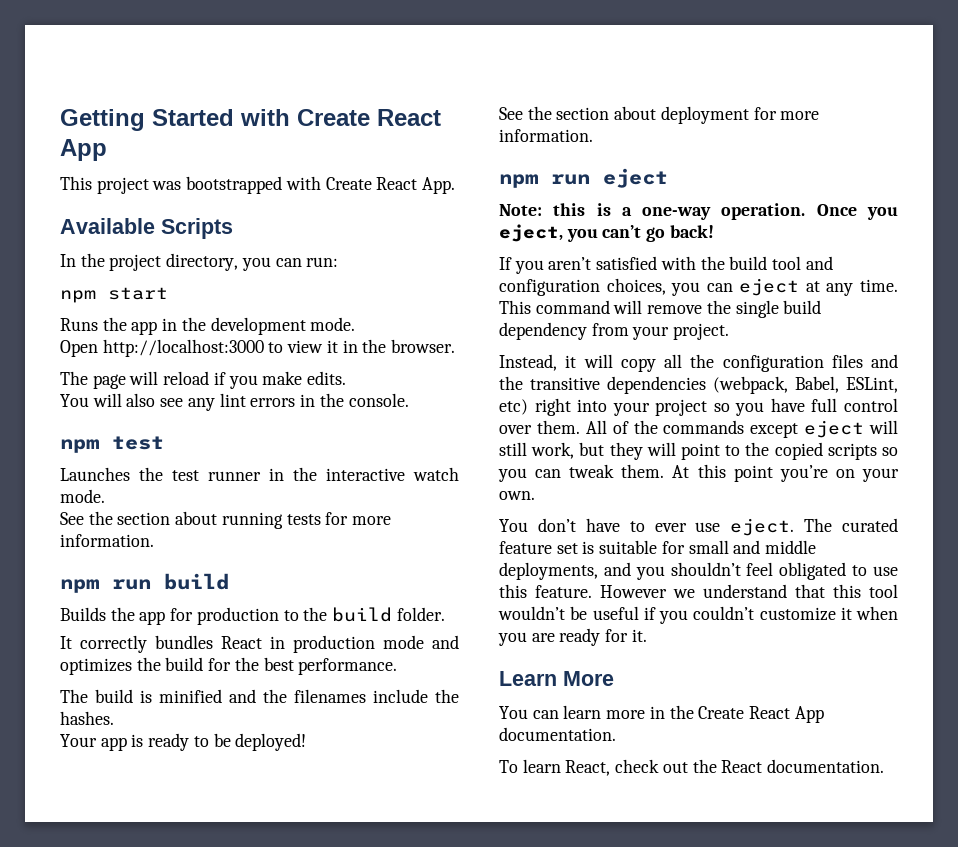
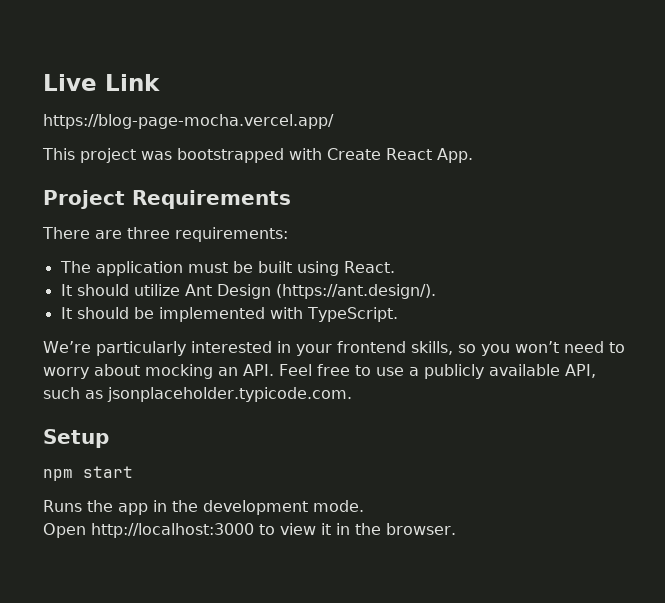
- Getting Started with Create React App
+ Live Link
+ https://blog-page-mocha.vercel.app/
- Available Scripts
- In the project directory, you can run:
+ Project Requirements
+ There are three requirements:
+ The application must be built using React.
+ It should utilize Ant Design (https://ant.design/).
+ It should be implemented with TypeScript.
+ We’re particularly interested in your frontend skills, so you won’t need to worry about mocking an API. Feel free to use a publicly available API, such as jsonplaceholder.typicode.com.
+ Setup
- The page will reload if you make edits.
- You will also see any lint errors in the console.
- npm test
- Launches the test runner in the interactive watch mode.
- See the section about running tests for more information.
- npm run build
- Builds the app for production to the build folder.
- It correctly bundles React in production mode and optimizes the build for the best performance.
- The build is minified and the filenames include the hashes.
- Your app is ready to be deployed!
- See the section about deployment for more information.
- npm run eject
- Note: this is a one-way operation. Once you eject, you can’t go back!
- If you aren’t satisfied with the build tool and configuration choices, you can eject at any time. This command will remove the single build dependency from your project.
- Instead, it will copy all the configuration files and the transitive dependencies (webpack, Babel, ESLint, etc) right into your project so you have full control over them. All of the commands except eject will still work, but they will point to the copied scripts so you can tweak them. At this point you’re on your own.
- You don’t have to ever use eject. The curated feature set is suitable for small and middle deployments, and you shouldn’t feel obligated to use this feature. However we understand that this tool wouldn’t be useful if you couldn’t customize it when you are ready for it.
- Learn More
- You can learn more in the Create React App documentation.
- To learn React, check out the React documentation.

